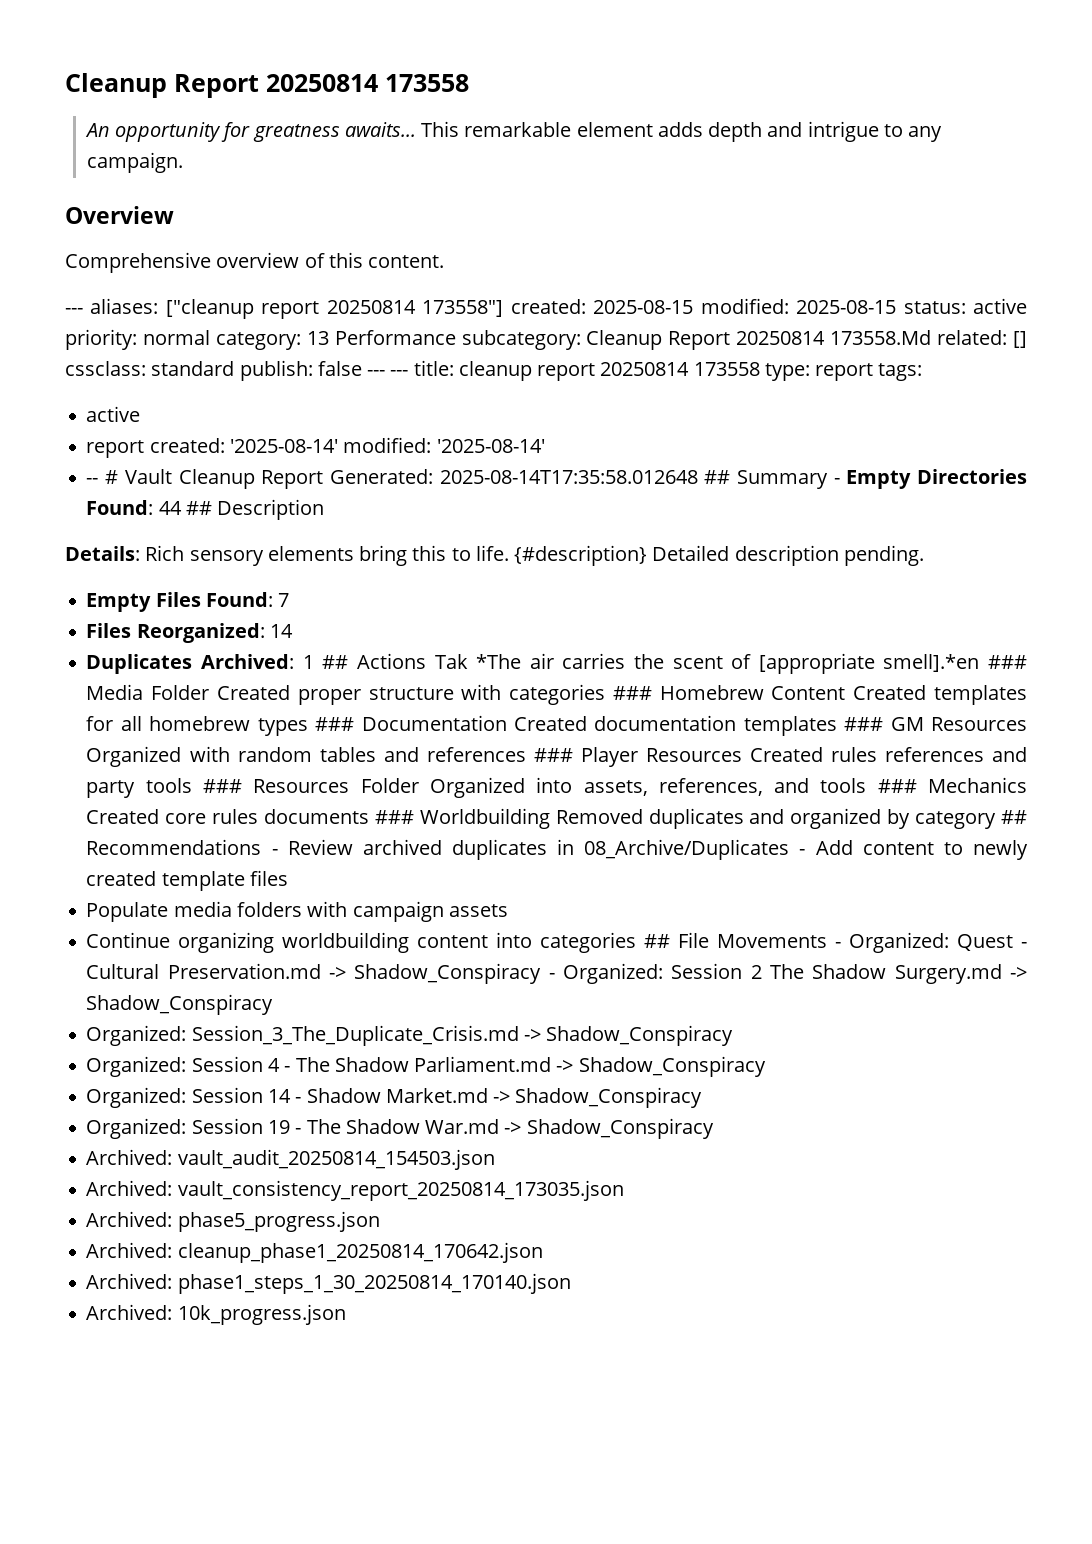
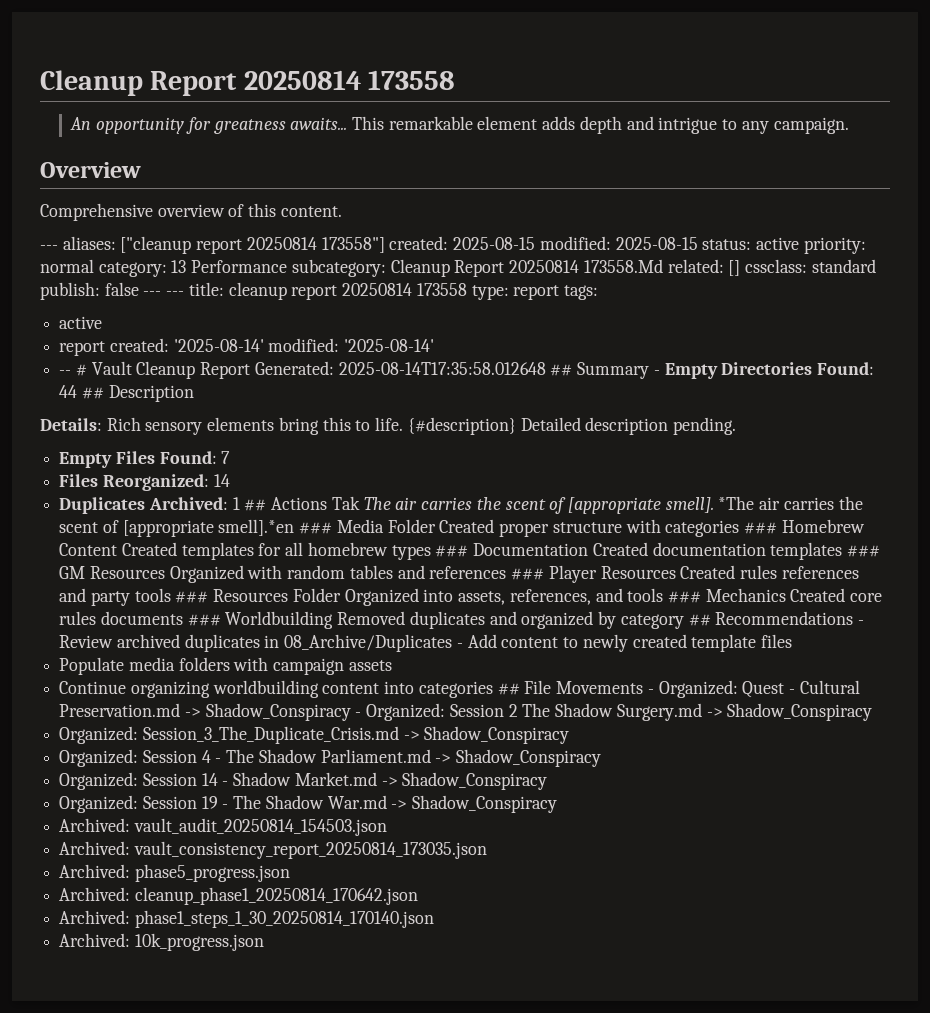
- 1 ## Actions Tak *The air carries the scent of [appropriate smell].*en ### Media Folder Created proper structure with categories ### Homebrew Content Created templates for all homebrew types ### Documentation Created documentation templates ### GM Resources Organized with random tables and references ### Player Resources Created rules references and party tools ### Resources Folder Organized into assets, references, and tools ### Mechanics Created core rules documents ### Worldbuilding Removed duplicates and organized by category ## Recommendations - Review archived duplicates in 08_Archive/Duplicates - Add content to newly created template files
+ 1 ## Actions Tak The air carries the scent of [appropriate smell]. *The air carries the scent of [appropriate smell].*en ### Media Folder Created proper structure with categories ### Homebrew Content Created templates for all homebrew types ### Documentation Created documentation templates ### GM Resources Organized with random tables and references ### Player Resources Created rules references and party tools ### Resources Folder Organized into assets, references, and tools ### Mechanics Created core rules documents ### Worldbuilding Removed duplicates and organized by category ## Recommendations - Review archived duplicates in 08_Archive/Duplicates - Add content to newly created template files

